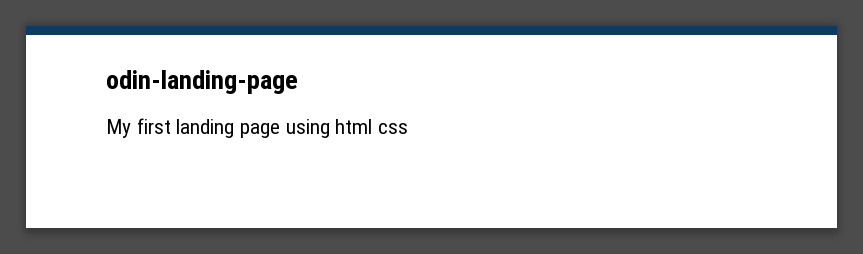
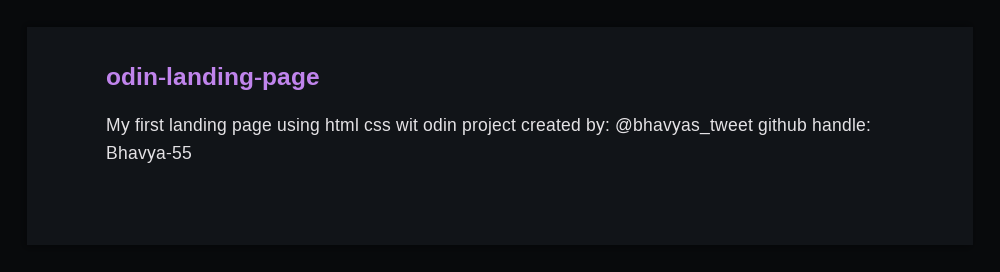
- My first landing page using html css
+ My first landing page using html css wit odin project created by: @bhavyas_tweet github handle: Bhavya-55

